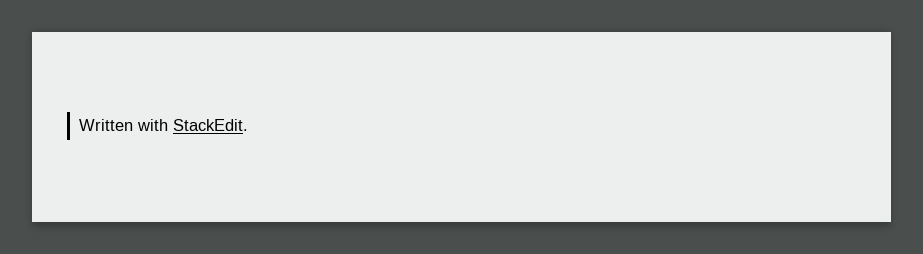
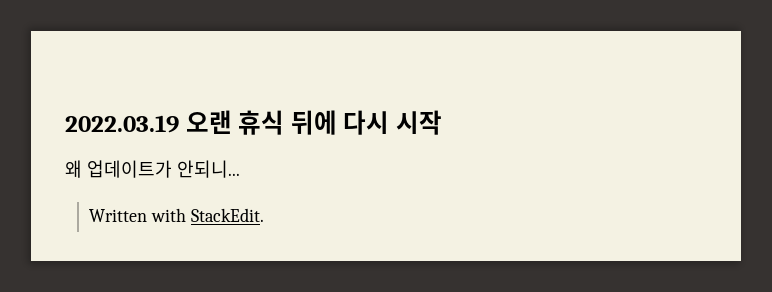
+ 2022.03.19 오랜 휴식 뒤에 다시 시작
+ 왜 업데이트가 안되니...

